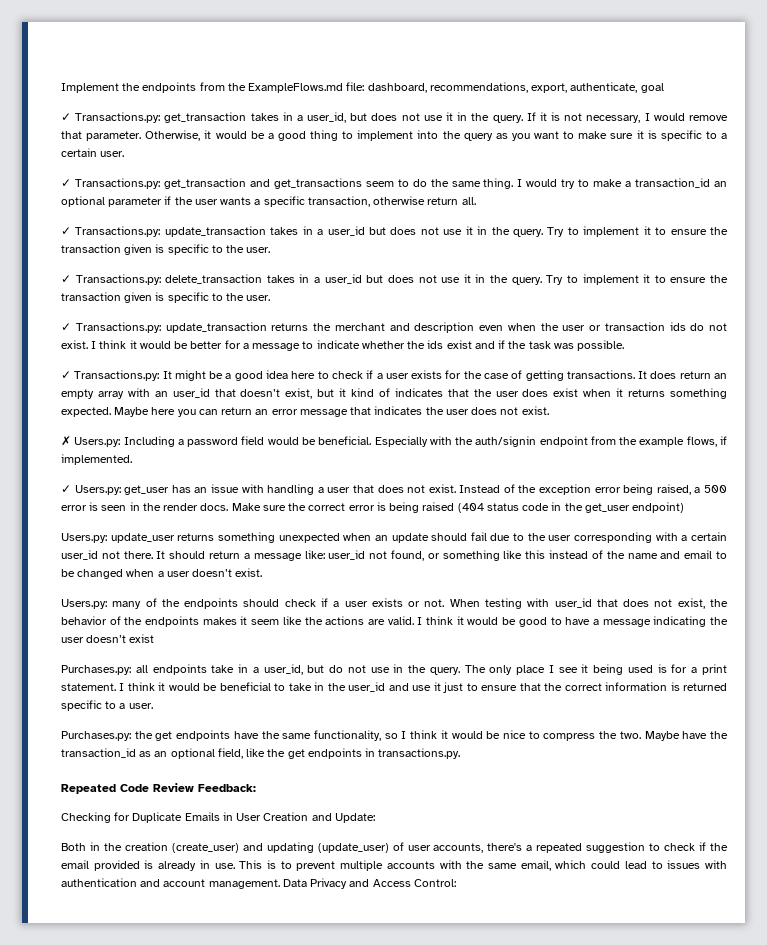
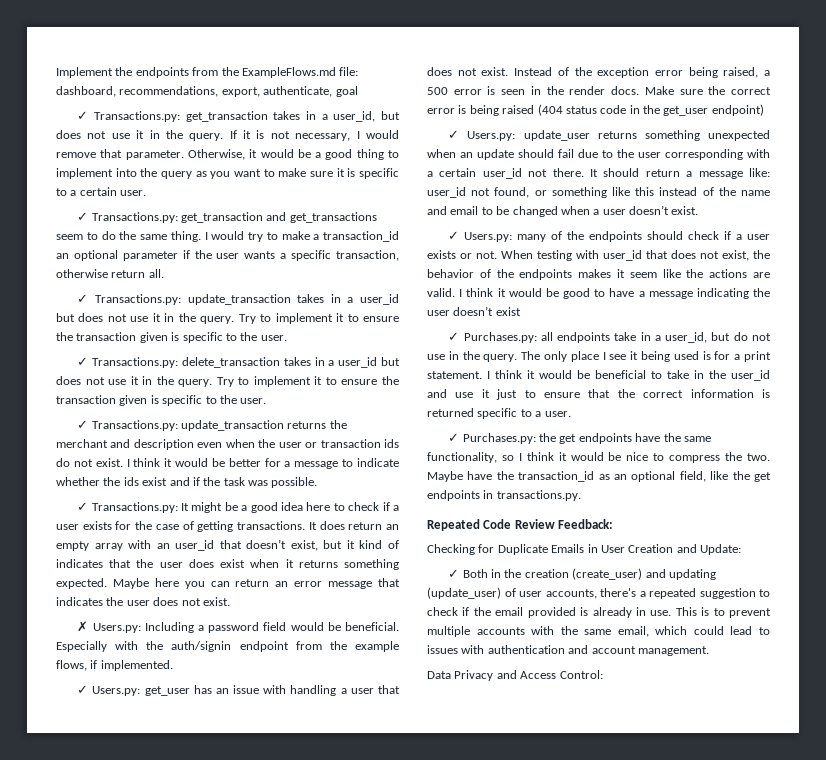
- Users.py: update_user returns something unexpected when an update should fail due to the user corresponding with a certain user_id not there.
+ ✓ Users.py: update_user returns something unexpected when an update should fail due to the user corresponding with a certain user_id not there.
- Users.py: many of the endpoints should check if a user exists or not.
+ ✓ Users.py: many of the endpoints should check if a user exists or not.
- Purchases.py: all endpoints take in a user_id, but do not use in the query.
+ ✓ Purchases.py: all endpoints take in a user_id, but do not use in the query.
- Purchases.py: the get endpoints have the same functionality, so I think it would be nice to compress the two.
+ ✓ Purchases.py: the get endpoints have the same functionality, so I think it would be nice to compress the two.
- Both in the creation (create_user) and updating (update_user) of user accounts, there's a repeated suggestion to check if the email provided is already in use.
+ ✓ Both in the creation (create_user) and updating (update_user) of user accounts, there's a repeated suggestion to check if the email provided is already in use.
- This is to prevent multiple accounts with the same email, which could lead to issues with authentication and account management. Data Privacy and Access Control:
+ This is to prevent multiple accounts with the same email, which could lead to issues with authentication and account management.
+ Data Privacy and Access Control:

